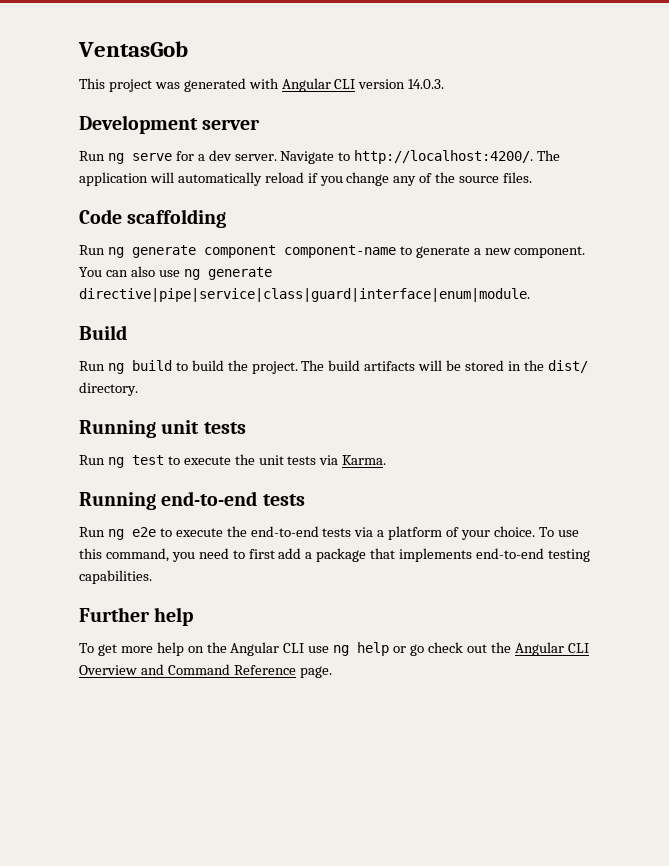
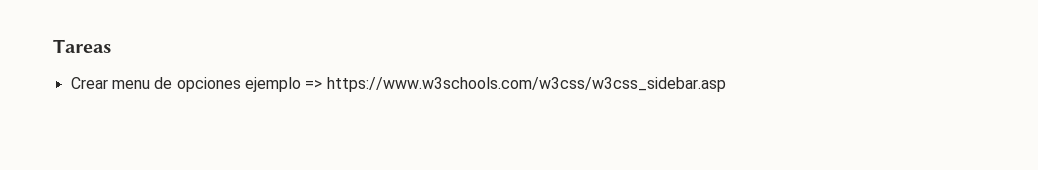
- VentasGob
- This project was generated with Angular CLI version 14.0.3.
- Development server
- Run ng serve for a dev server. Navigate to http://localhost:4200/. The application will automatically reload if you change any of the source files.
- Code scaffolding
- Run ng generate component component-name to generate a new component. You can also use ng generate directive|pipe|service|class|guard|interface|enum|module.
- Build
- Run ng build to build the project. The build artifacts will be stored in the dist/ directory.
- Running unit tests
- Run ng test to execute the unit tests via Karma.
- Running end-to-end tests
- Run ng e2e to execute the end-to-end tests via a platform of your choice. To use this command, you need to first add a package that implements end-to-end testing capabilities.
- Further help
- To get more help on the Angular CLI use ng help or go check out the Angular CLI Overview and Command Reference page.
+ Tareas
+ Crear menu de opciones ejemplo => https://www.w3schools.com/w3css/w3css_sidebar.asp

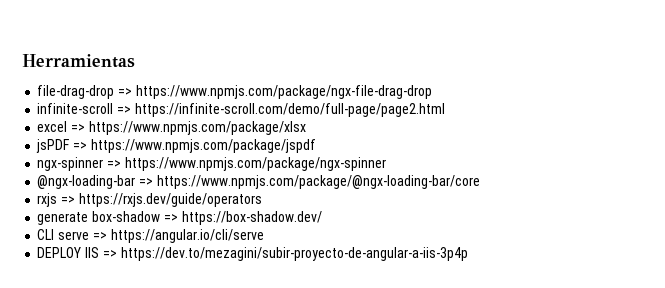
- Tareas
- Crear menu de opciones ejemplo => https://www.w3schools.com/w3css/w3css_sidebar.asp
+ Herramientas
+ file-drag-drop => https://www.npmjs.com/package/ngx-file-drag-drop
+ infinite-scroll => https://infinite-scroll.com/demo/full-page/page2.html
+ excel => https://www.npmjs.com/package/xlsx
+ jsPDF => https://www.npmjs.com/package/jspdf
+ ngx-spinner => https://www.npmjs.com/package/ngx-spinner
+ @ngx-loading-bar => https://www.npmjs.com/package/@ngx-loading-bar/core
+ rxjs => https://rxjs.dev/guide/operators
+ generate box-shadow => https://box-shadow.dev/
+ CLI serve => https://angular.io/cli/serve
+ DEPLOY IIS => https://dev.to/mezagini/subir-proyecto-de-angular-a-iis-3p4p

